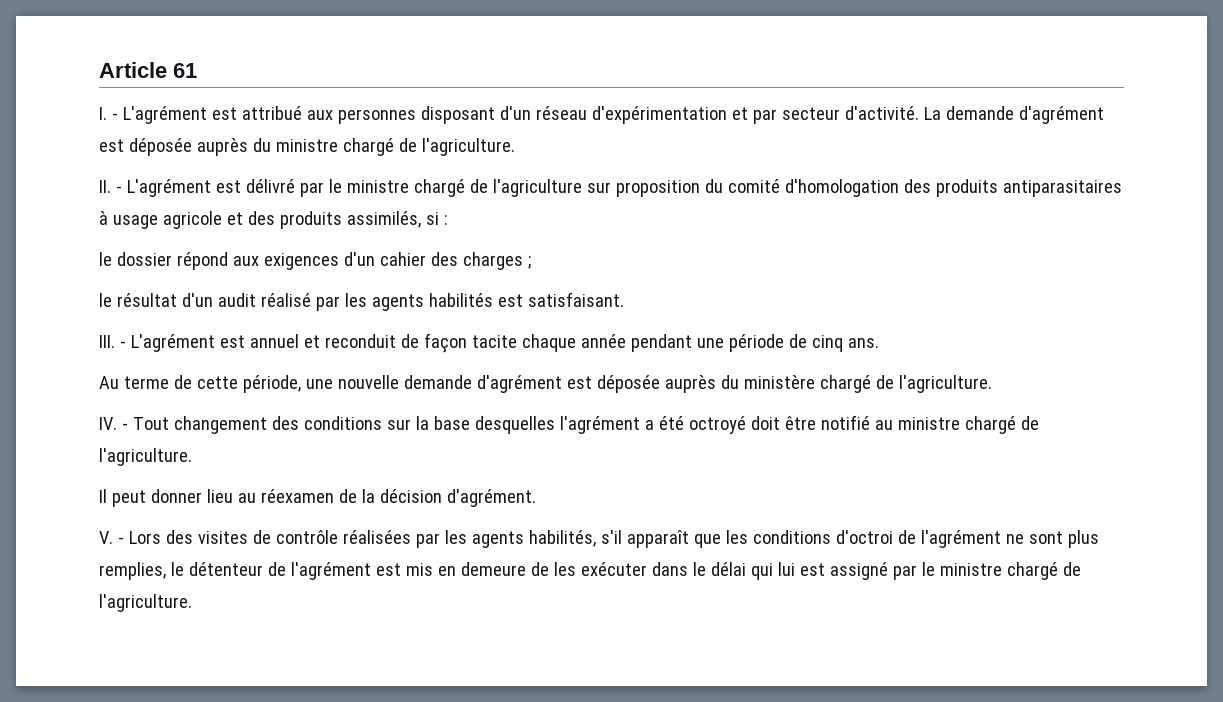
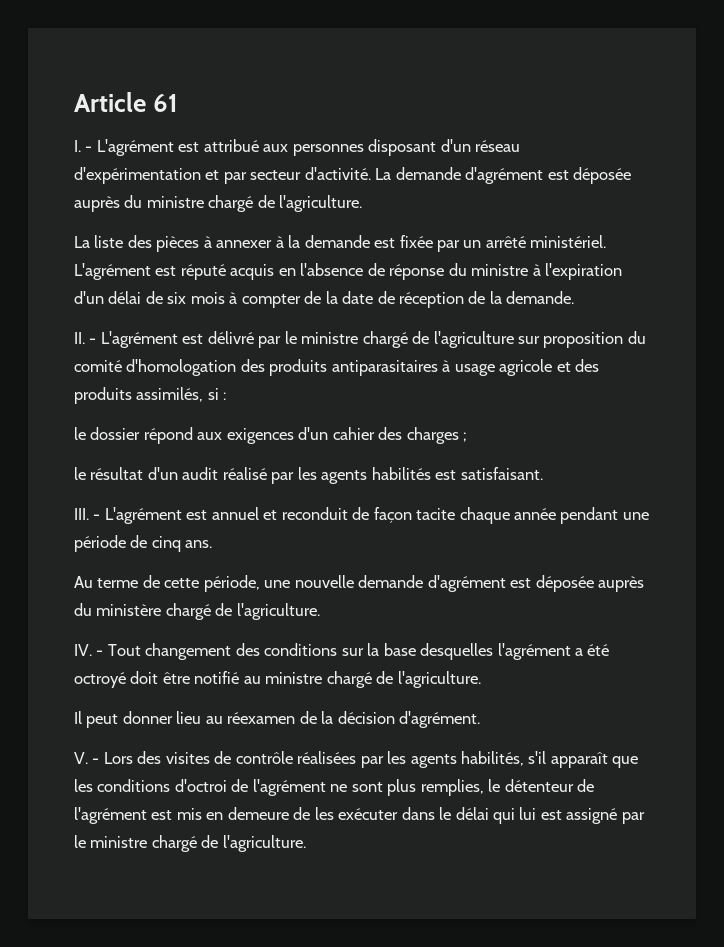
+ La liste des pièces à annexer à la demande est fixée par un arrêté ministériel. L'agrément est réputé acquis en l'absence de réponse du ministre à l'expiration d'un délai de six mois à compter de la date de réception de la demande.

